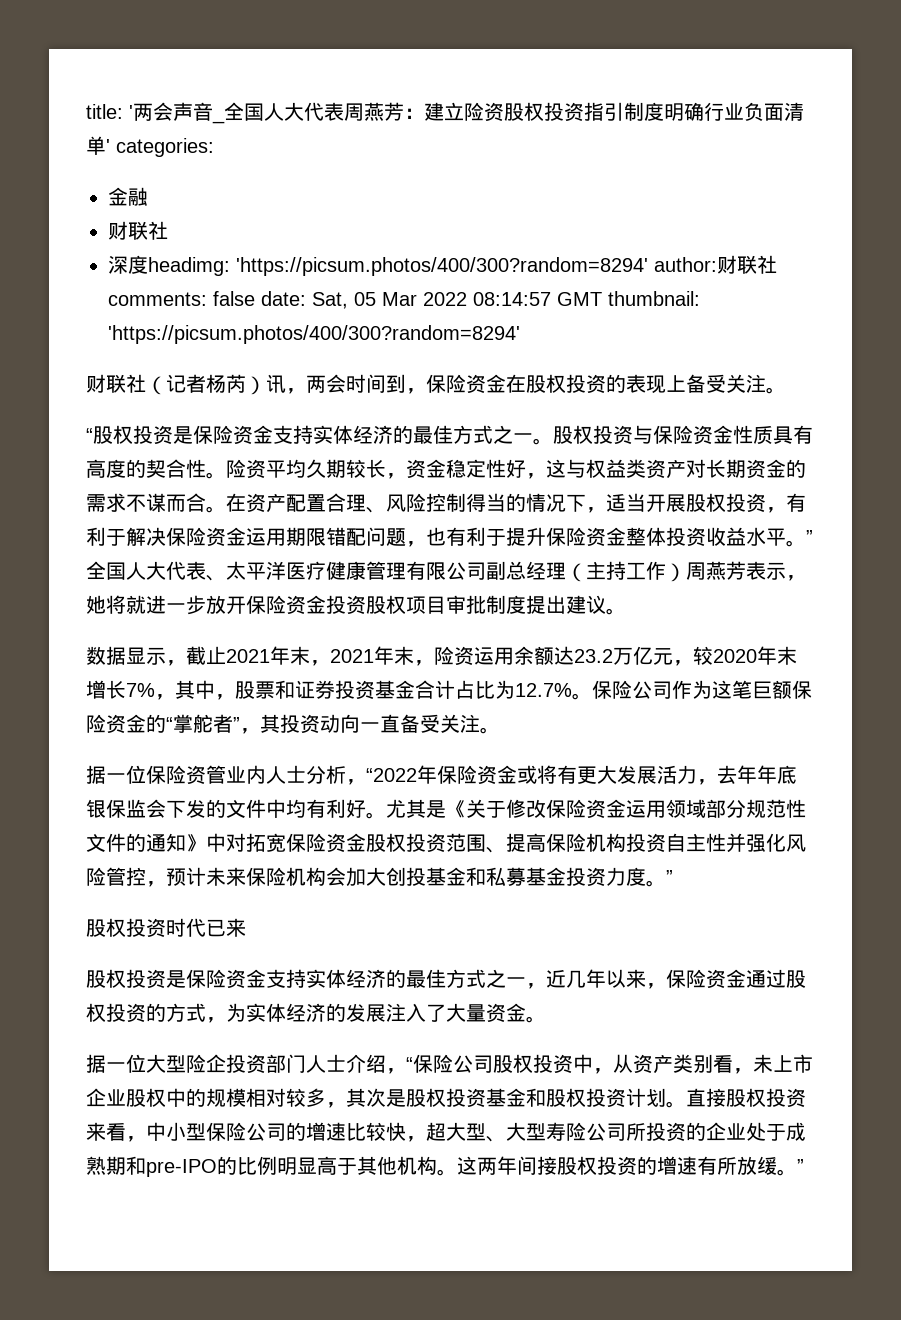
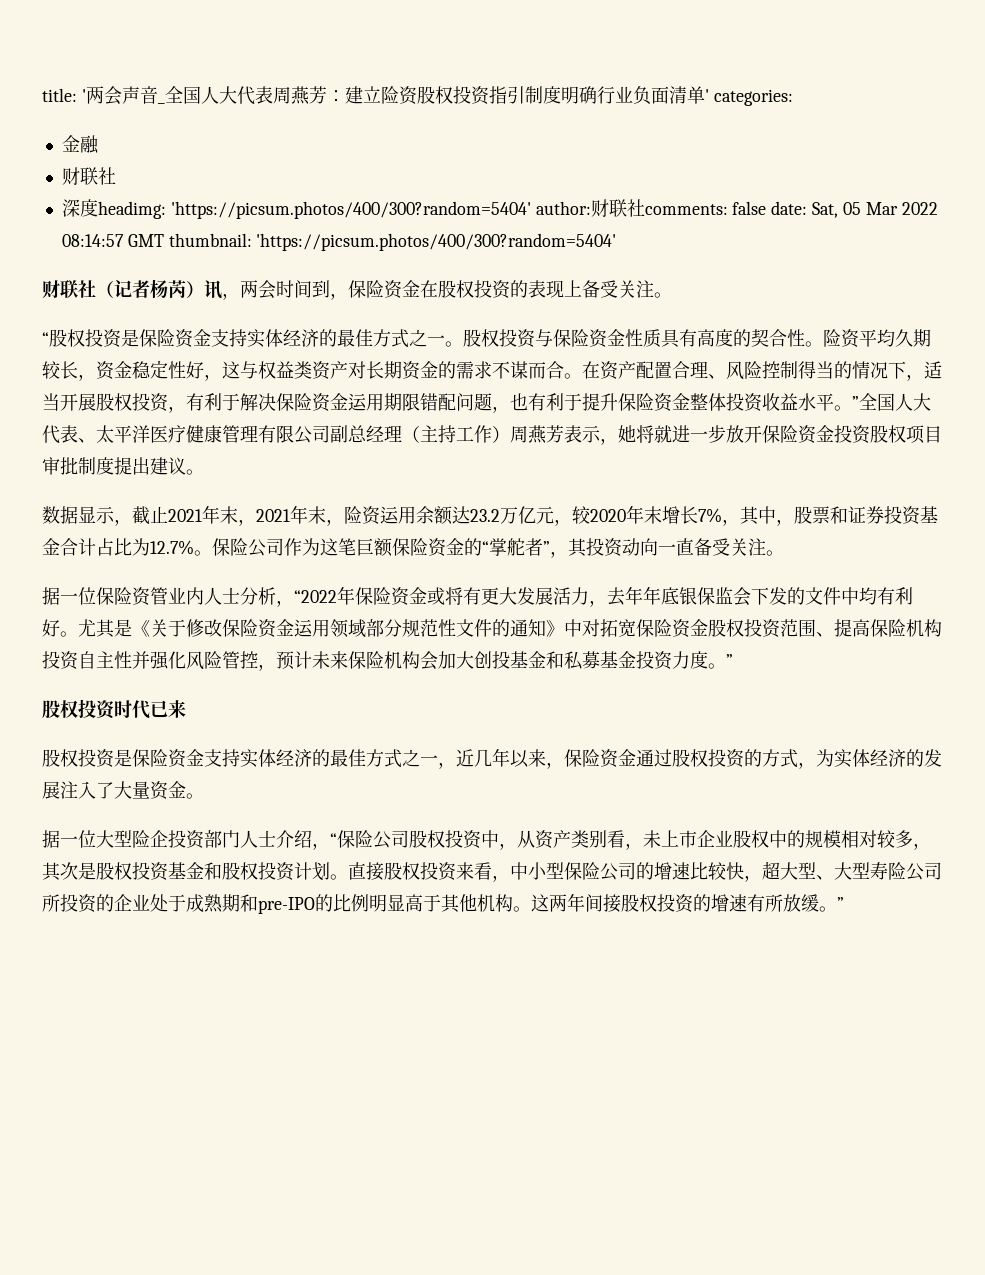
- 深度headimg: 'https://picsum.photos/400/300?random=8294' author:财联社comments: false date: Sat, 05 Mar 2022 08:14:57 GMT thumbnail: 'https://picsum.photos/400/300?random=8294'
+ 深度headimg: 'https://picsum.photos/400/300?random=5404' author:财联社comments: false date: Sat, 05 Mar 2022 08:14:57 GMT thumbnail: 'https://picsum.photos/400/300?random=5404'

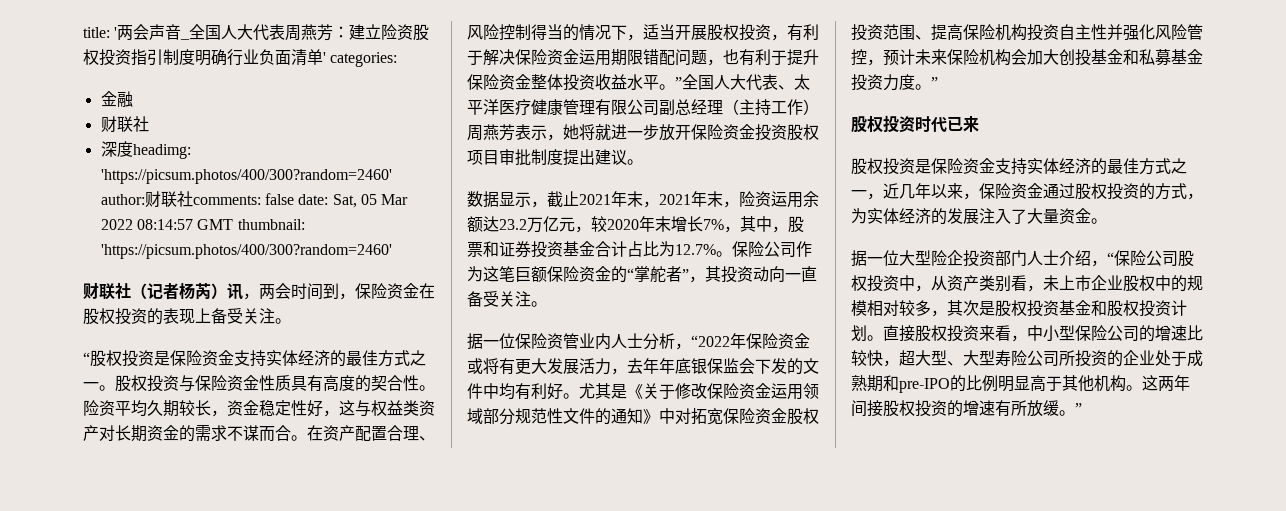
- 深度headimg: 'https://picsum.photos/400/300?random=5404' author:财联社comments: false date: Sat, 05 Mar 2022 08:14:57 GMT thumbnail: 'https://picsum.photos/400/300?random=5404'
+ 深度headimg: 'https://picsum.photos/400/300?random=2460' author:财联社comments: false date: Sat, 05 Mar 2022 08:14:57 GMT thumbnail: 'https://picsum.photos/400/300?random=2460'

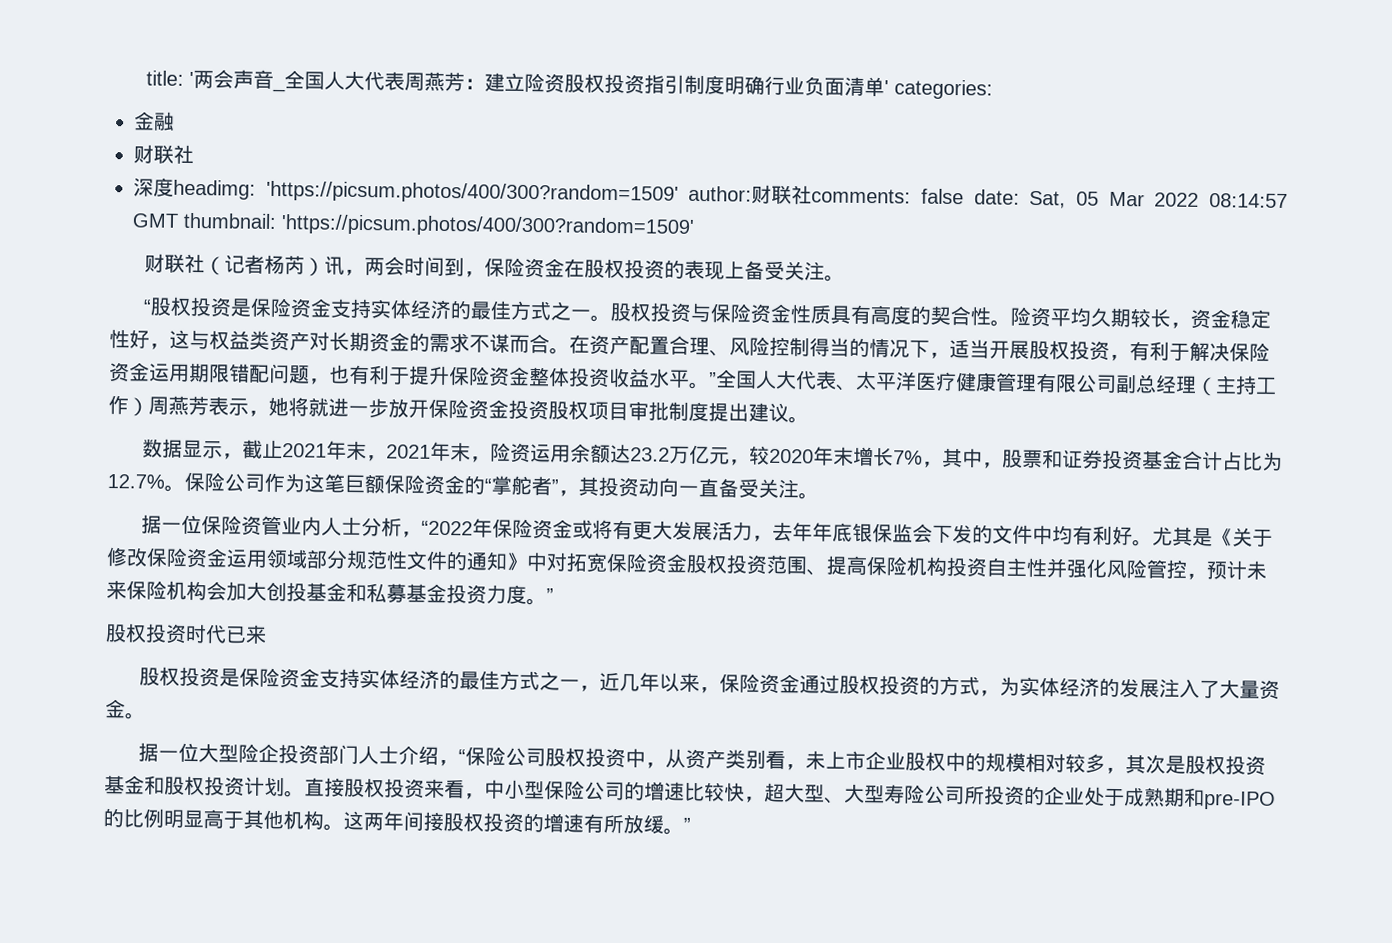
- 深度headimg: 'https://picsum.photos/400/300?random=2460' author:财联社comments: false date: Sat, 05 Mar 2022 08:14:57 GMT thumbnail: 'https://picsum.photos/400/300?random=2460'
+ 深度headimg: 'https://picsum.photos/400/300?random=1509' author:财联社comments: false date: Sat, 05 Mar 2022 08:14:57 GMT thumbnail: 'https://picsum.photos/400/300?random=1509'

